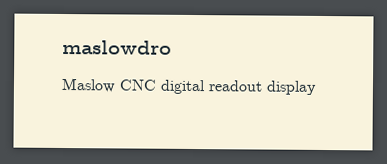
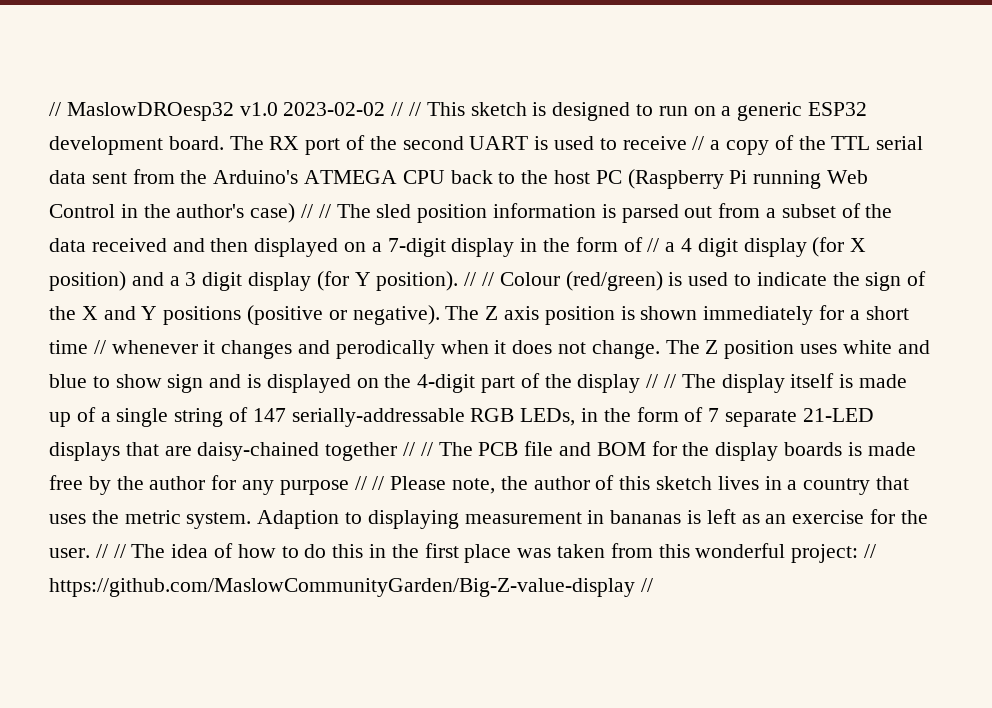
- maslowdro
- Maslow CNC digital readout display
+ // MaslowDROesp32 v1.0 2023-02-02 // // This sketch is designed to run on a generic ESP32 development board. The RX port of the second UART is used to receive // a copy of the TTL serial data sent from the Arduino's ATMEGA CPU back to the host PC (Raspberry Pi running Web Control in the author's case) // // The sled position information is parsed out from a subset of the data received and then displayed on a 7-digit display in the form of // a 4 digit display (for X position) and a 3 digit display (for Y position). // // Colour (red/green) is used to indicate the sign of the X and Y positions (positive or negative). The Z axis position is shown immediately for a short time // whenever it changes and perodically when it does not change. The Z position uses white and blue to show sign and is displayed on the 4-digit part of the display // // The display itself is made up of a single string of 147 serially-addressable RGB LEDs, in the form of 7 separate 21-LED displays that are daisy-chained together // // The PCB file and BOM for the display boards is made free by the author for any purpose // // Please note, the author of this sketch lives in a country that uses the metric system. Adaption to displaying measurement in bananas is left as an exercise for the user. // // The idea of how to do this in the first place was taken from this wonderful project: // https://github.com/MaslowCommunityGarden/Big-Z-value-display //

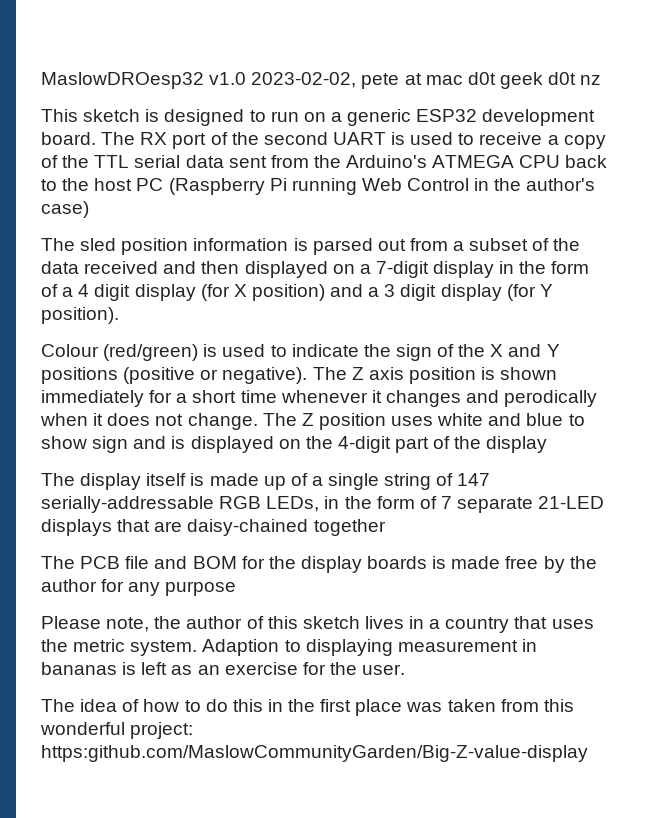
- // MaslowDROesp32 v1.0 2023-02-02 // // This sketch is designed to run on a generic ESP32 development board.
+ MaslowDROesp32 v1.0 2023-02-02, pete at mac d0t geek d0t nz
+ This sketch is designed to run on a generic ESP32 development board.
- The RX port of the second UART is used to receive // a copy of the TTL serial data sent from the Arduino's ATMEGA CPU back to the host PC (Raspberry Pi running Web Control in the author's case) // // The sled position information is parsed out from a subset of the data received and then displayed on a 7-digit display in the form of // a 4 digit display (for X position) and a 3 digit display (for Y position). // // Colour (red/green) is used to indicate the sign of the X and Y positions (positive or negative).
+ The RX port of the second UART is used to receive a copy of the TTL serial data sent from the Arduino's ATMEGA CPU back to the host PC (Raspberry Pi running Web Control in the author's case)
+ The sled position information is parsed out from a subset of the data received and then displayed on a 7-digit display in the form of a 4 digit display (for X position) and a 3 digit display (for Y position).
+ Colour (red/green) is used to indicate the sign of the X and Y positions (positive or negative).
- The Z axis position is shown immediately for a short time // whenever it changes and perodically when it does not change.
+ The Z axis position is shown immediately for a short time whenever it changes and perodically when it does not change.
- The Z position uses white and blue to show sign and is displayed on the 4-digit part of the display // // The display itself is made up of a single string of 147 serially-addressable RGB LEDs, in the form of 7 separate 21-LED displays that are daisy-chained together // // The PCB file and BOM for the display boards is made free by the author for any purpose // // Please note, the author of this sketch lives in a country that uses the metric system.
+ The Z position uses white and blue to show sign and is displayed on the 4-digit part of the display
+ The display itself is made up of a single string of 147 serially-addressable RGB LEDs, in the form of 7 separate 21-LED displays that are daisy-chained together
+ The PCB file and BOM for the display boards is made free by the author for any purpose
+ Please note, the author of this sketch lives in a country that uses the metric system.
- Adaption to displaying measurement in bananas is left as an exercise for the user. // // The idea of how to do this in the first place was taken from this wonderful project: // https://github.com/MaslowCommunityGarden/Big-Z-value-display //
+ Adaption to displaying measurement in bananas is left as an exercise for the user.
+ The idea of how to do this in the first place was taken from this wonderful project: https:github.com/MaslowCommunityGarden/Big-Z-value-display

